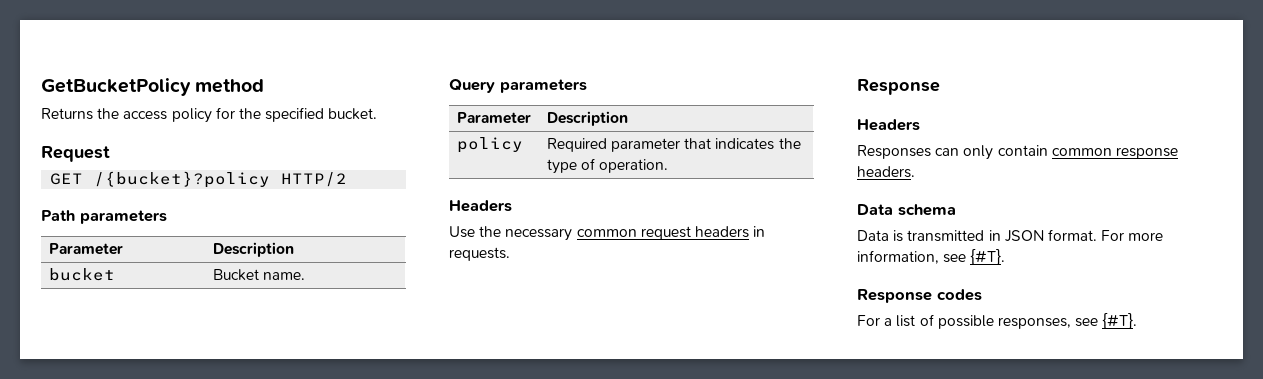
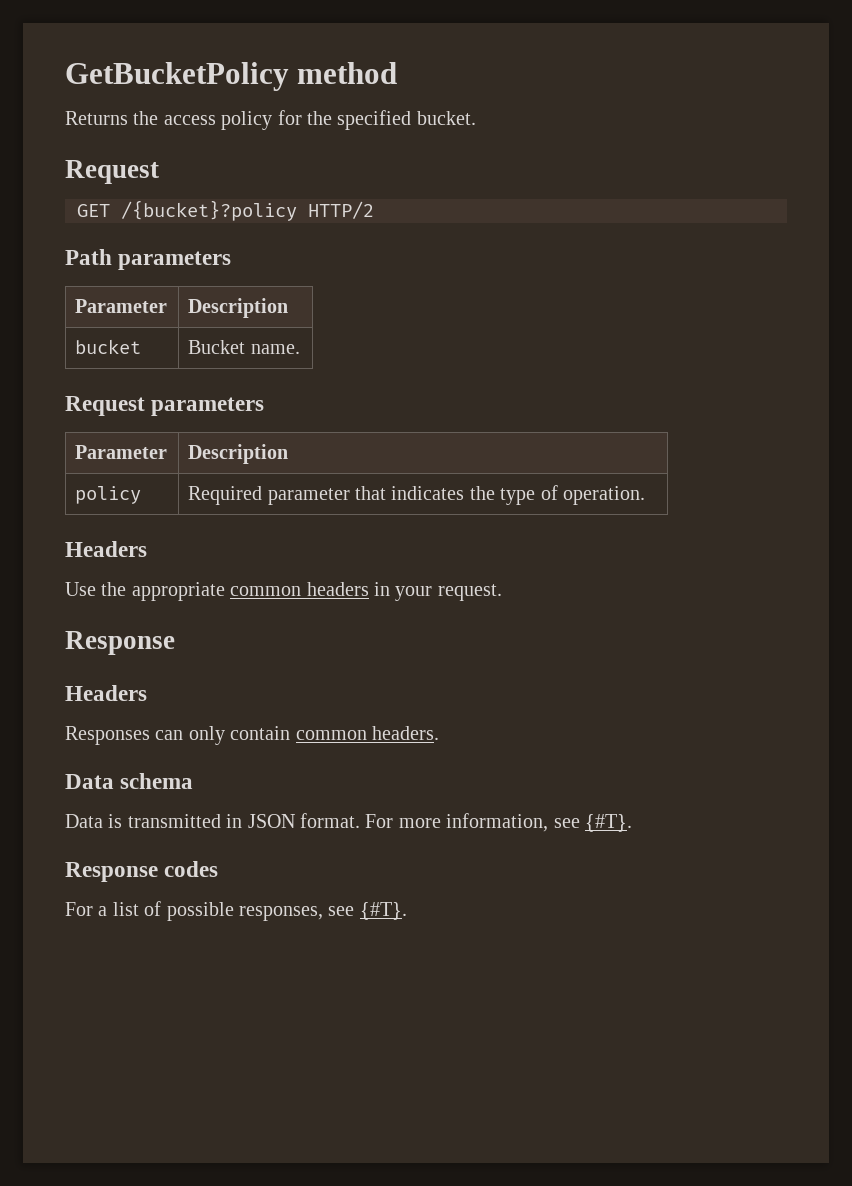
- Query parameters
+ Request parameters
- Use the necessary common request headers in requests.
+ Use the appropriate common headers in your request.
- Responses can only contain common response headers.
+ Responses can only contain common headers.

